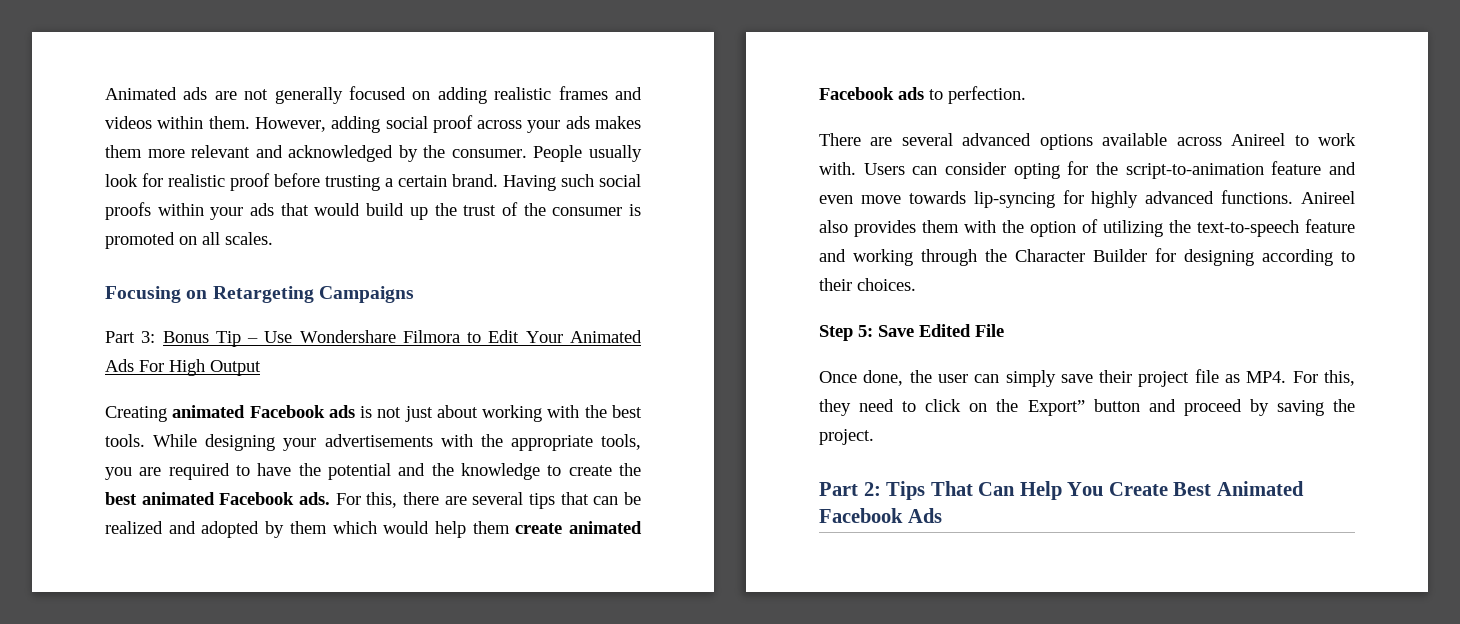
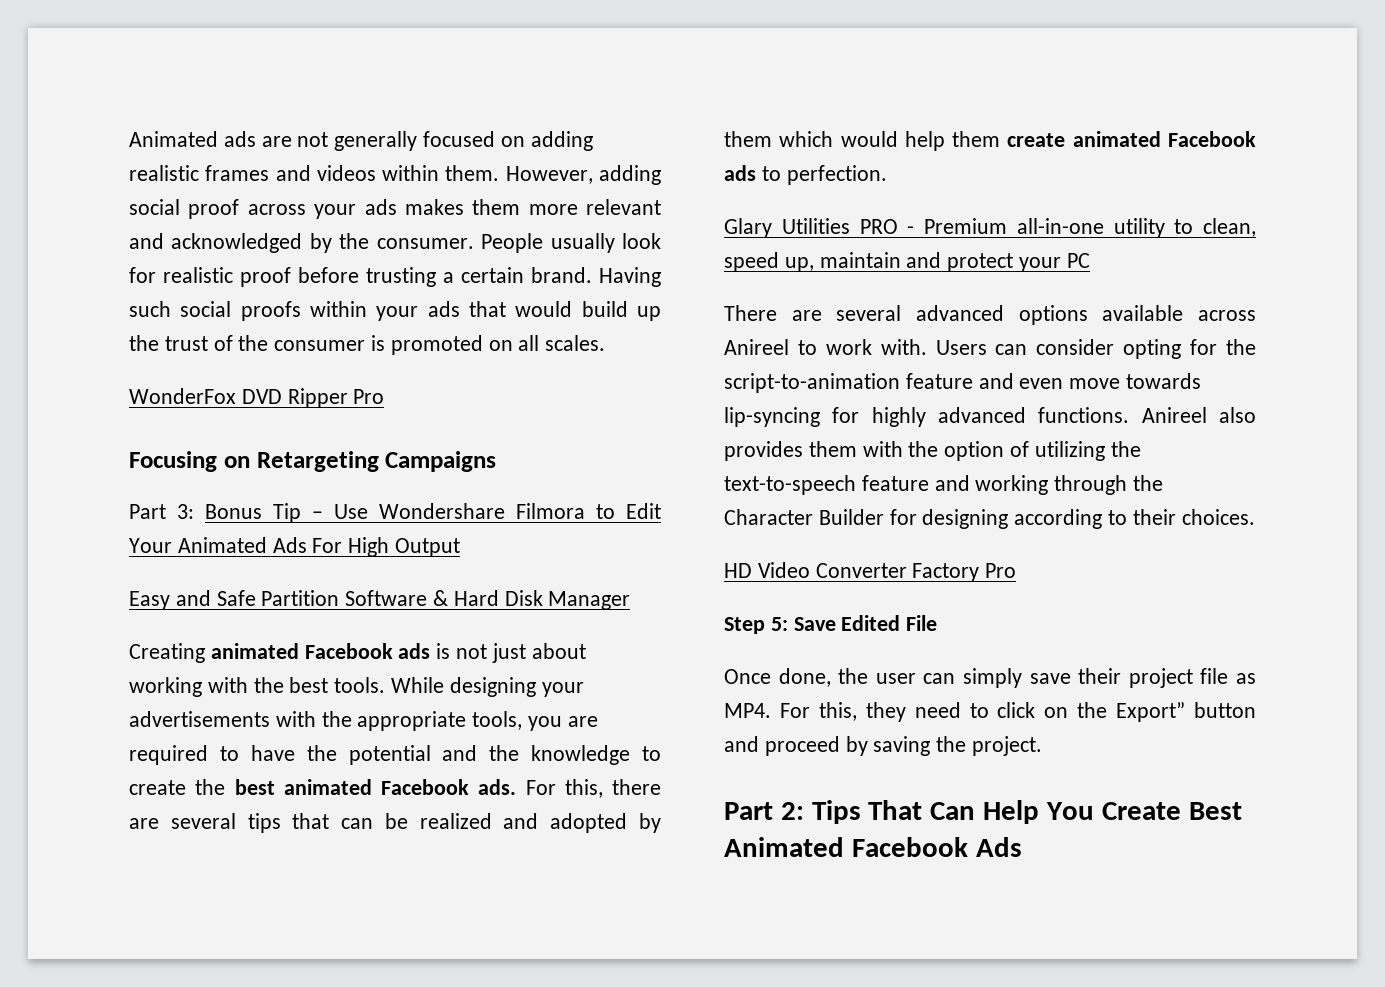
+ WonderFox DVD Ripper Pro
+ Easy and Safe Partition Software & Hard Disk Manager
+ Glary Utilities PRO - Premium all-in-one utility to clean, speed up, maintain and protect your PC
+ HD Video Converter Factory Pro

